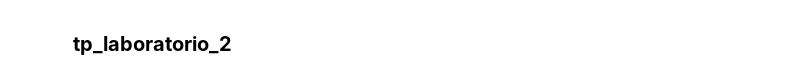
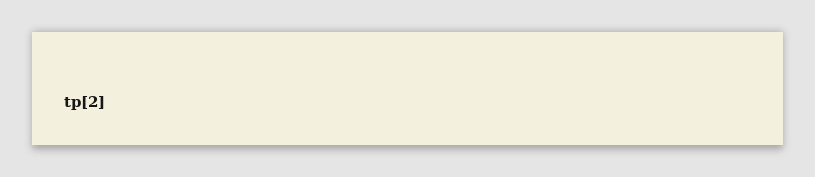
- tp_laboratorio_2
+ tp[2]

